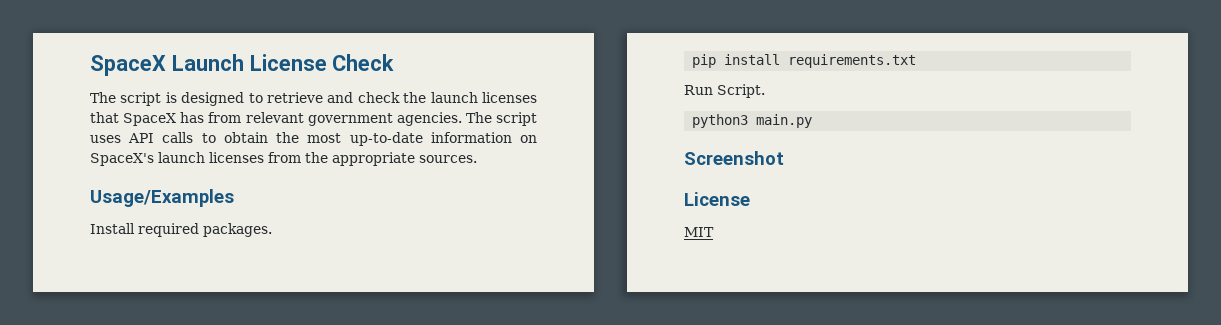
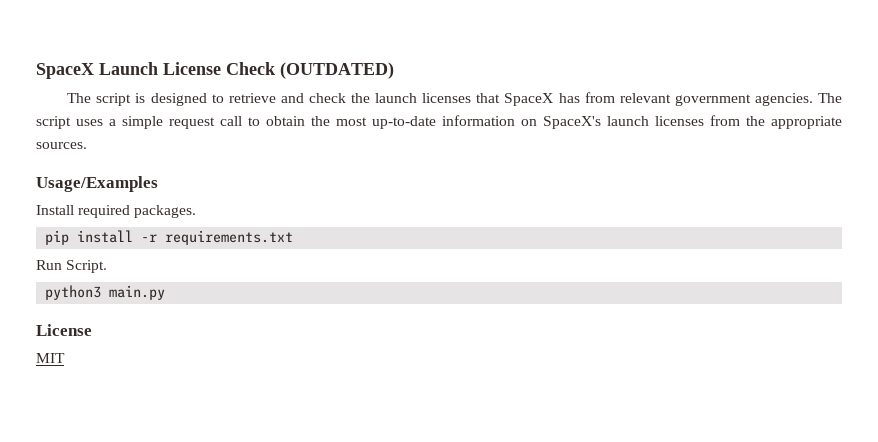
- SpaceX Launch License Check
+ SpaceX Launch License Check (OUTDATED)
- The script uses API calls to obtain the most up-to-date information on SpaceX's launch licenses from the appropriate sources.
+ The script uses a simple request call to obtain the most up-to-date information on SpaceX's launch licenses from the appropriate sources.
- pip install requirements.txt
+ pip install -r requirements.txt
- Screenshot

